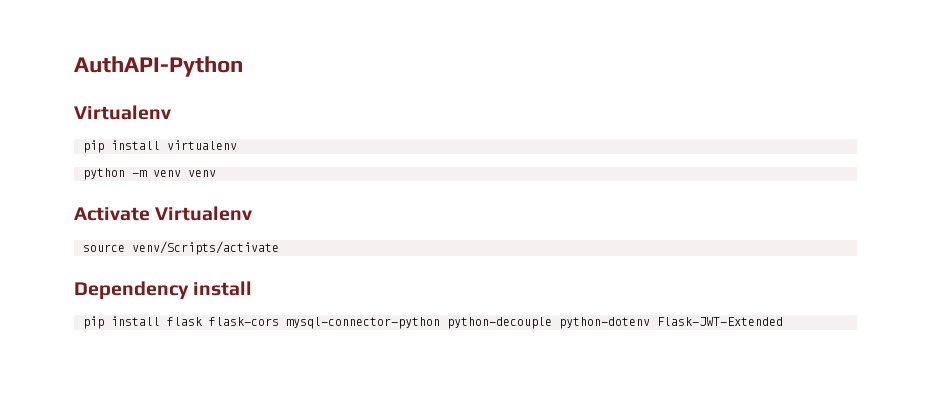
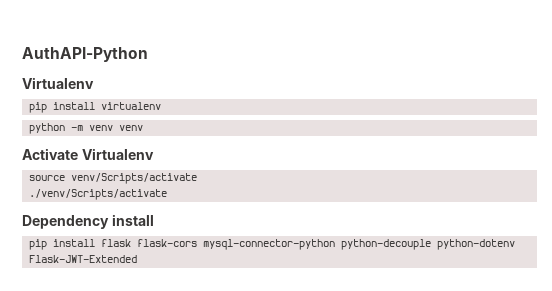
+ ./venv/Scripts/activate

